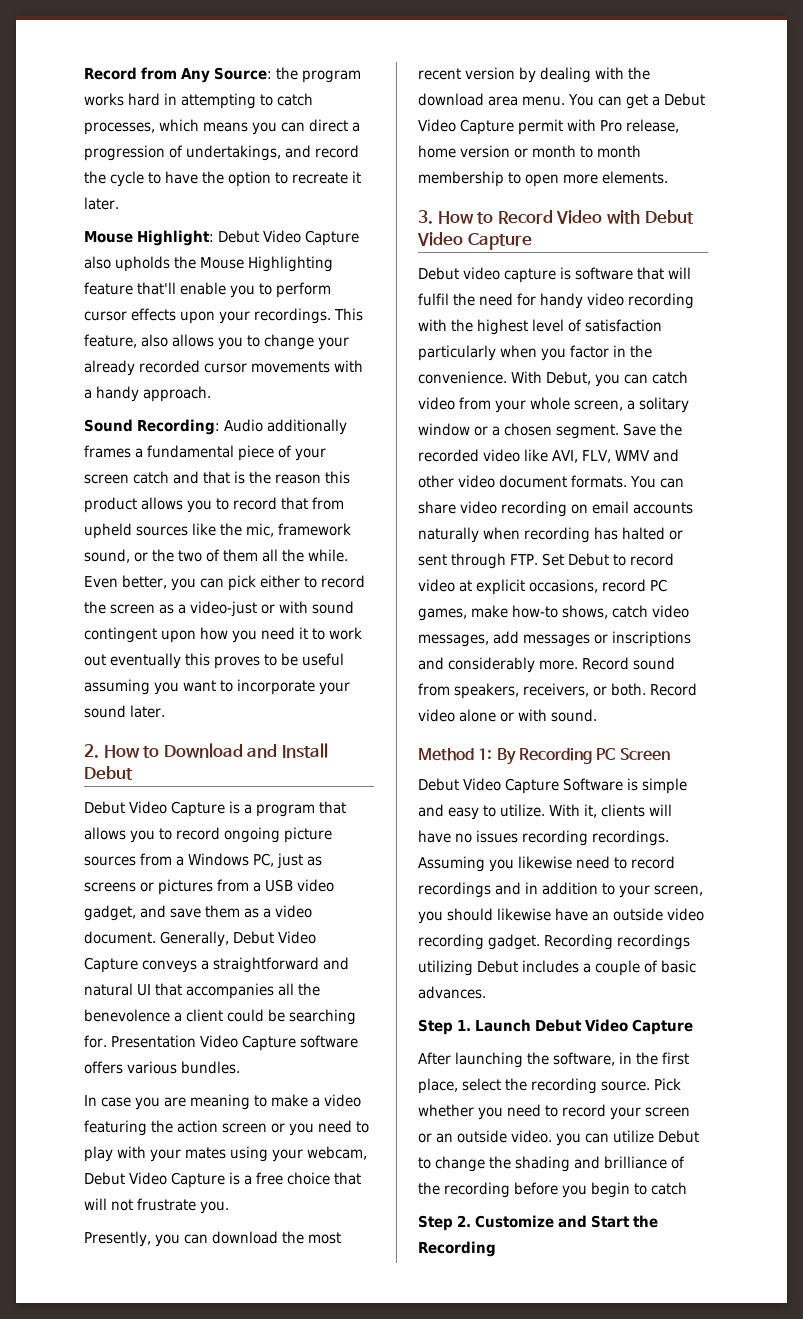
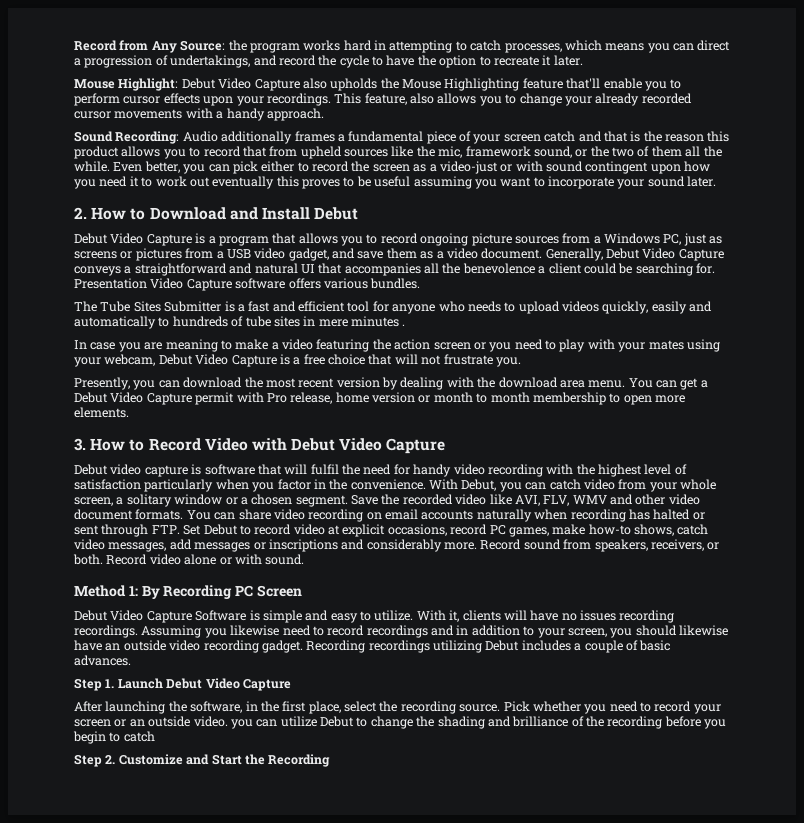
+ The Tube Sites Submitter is a fast and efficient tool for anyone who needs to upload videos quickly, easily and automatically to hundreds of tube sites in mere minutes .

